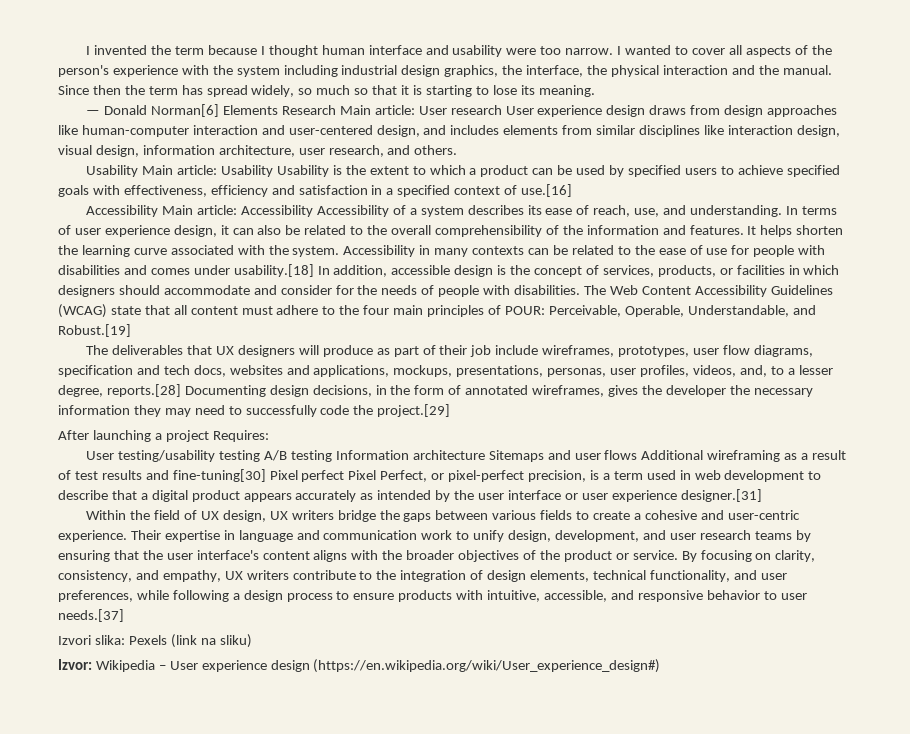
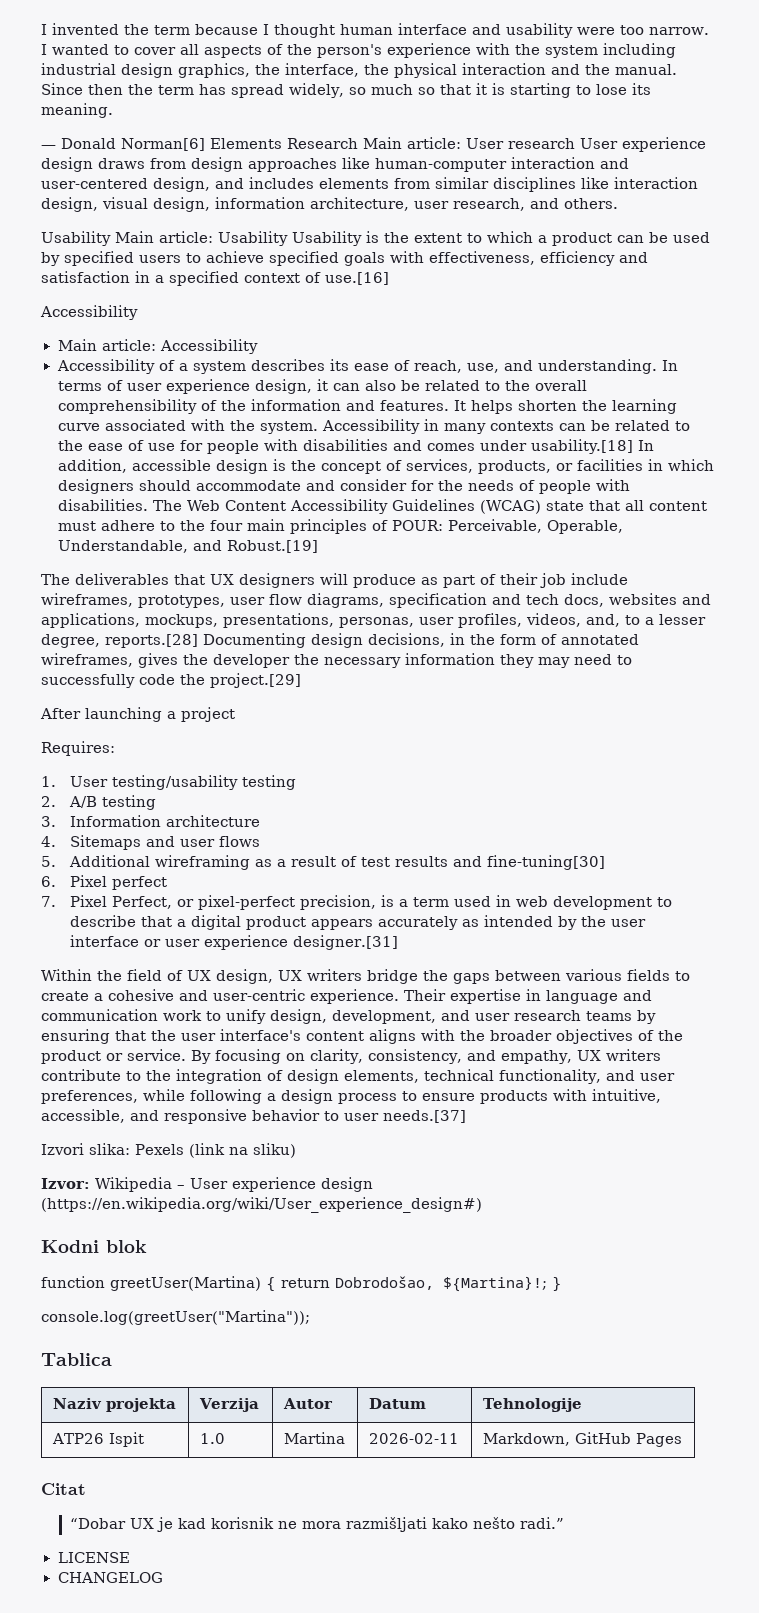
  Usability Main article: Usability Usability is the extent to which a product can be used by specified users to achieve specified goals with effectiveness, efficiency and satisfaction in a specified context of use.[16]
- Accessibility Main article: Accessibility Accessibility of a system describes its ease of reach, use, and understanding.
+ Accessibility
+ Main article: Accessibility
+ Accessibility of a system describes its ease of reach, use, and understanding.
- After launching a project Requires:
+ After launching a project
+ Requires:
- User testing/usability testing A/B testing Information architecture Sitemaps and user flows Additional wireframing as a result of test results and fine-tuning[30] Pixel perfect Pixel Perfect, or pixel-perfect precision, is a term used in web development to describe that a digital product appears accurately as intended by the user interface or user experience designer.[31]
+ 1. User testing/usability testing
+ 2. A/B testing
+ 3. Information architecture
+ 4. Sitemaps and user flows
+ 5. Additional wireframing as a result of test results and fine-tuning[30]
+ 6. Pixel perfect
+ 7. Pixel Perfect, or pixel-perfect precision, is a term used in web development to describe that a digital product appears accurately as intended by the user interface or user experience designer.[31]
+ Kodni blok
+ function greetUser(Martina) { return Dobrodošao, ${Martina}!; }
+ console.log(greetUser("Martina"));
+ Tablica
+ Naziv projekta | Verzija | Autor | Datum | Tehnologije
+ ATP26 Ispit | 1.0 | Martina | 2026-02-11 | Markdown, GitHub Pages
+ Citat
+ “Dobar UX je kad korisnik ne mora razmišljati kako nešto radi.”
+ LICENSE
+ CHANGELOG

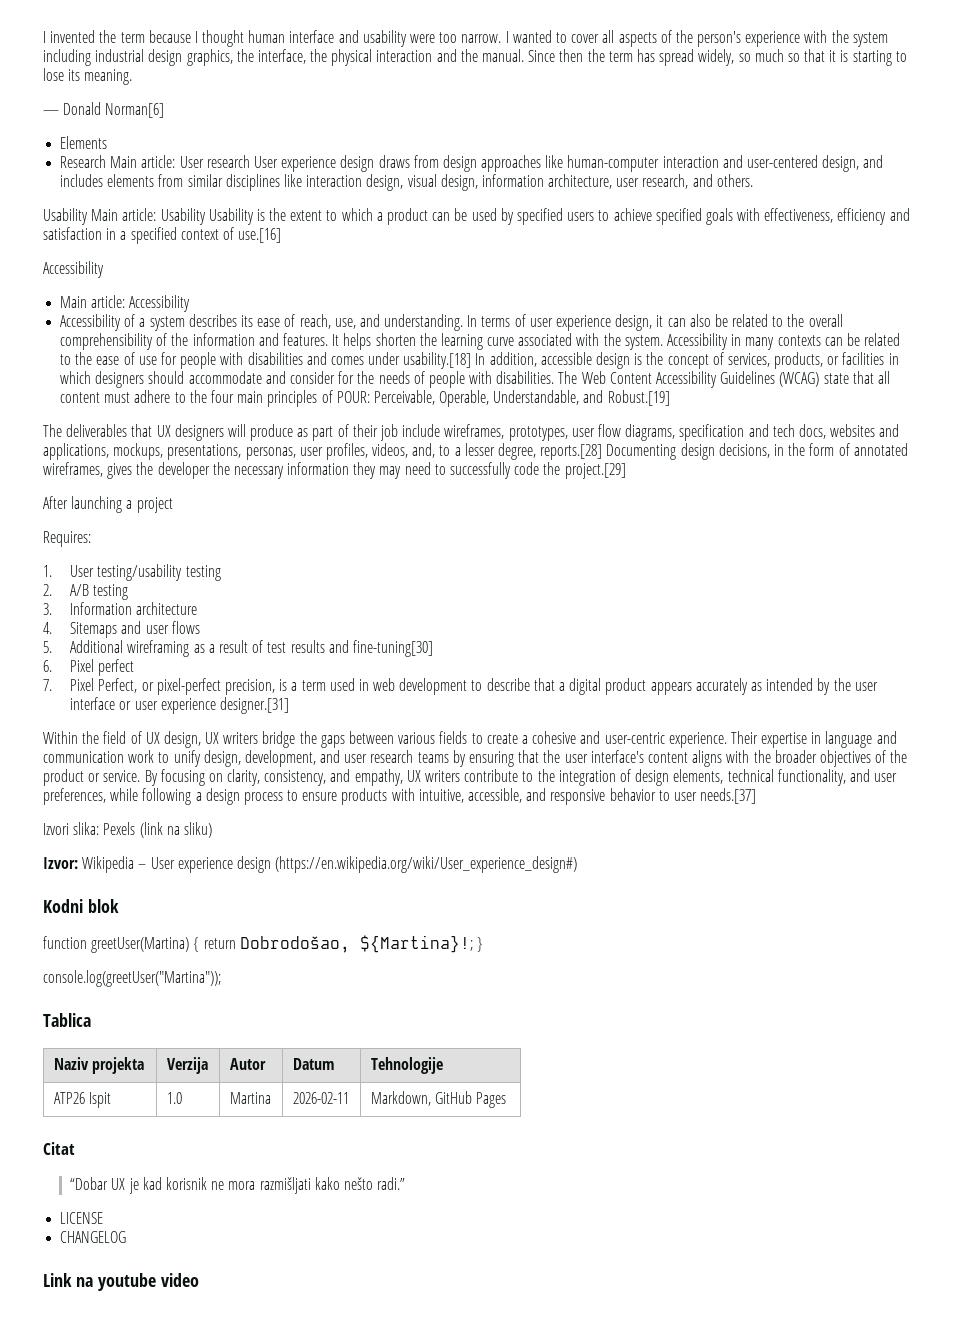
- — Donald Norman[6] Elements Research Main article: User research User experience design draws from design approaches like human-computer interaction and user-centered design, and includes elements from similar disciplines like interaction design, visual design, information architecture, user research, and others.
+ — Donald Norman[6]
+ Elements
+ Research Main article: User research User experience design draws from design approaches like human-computer interaction and user-centered design, and includes elements from similar disciplines like interaction design, visual design, information architecture, user research, and others.
+ Link na youtube video

